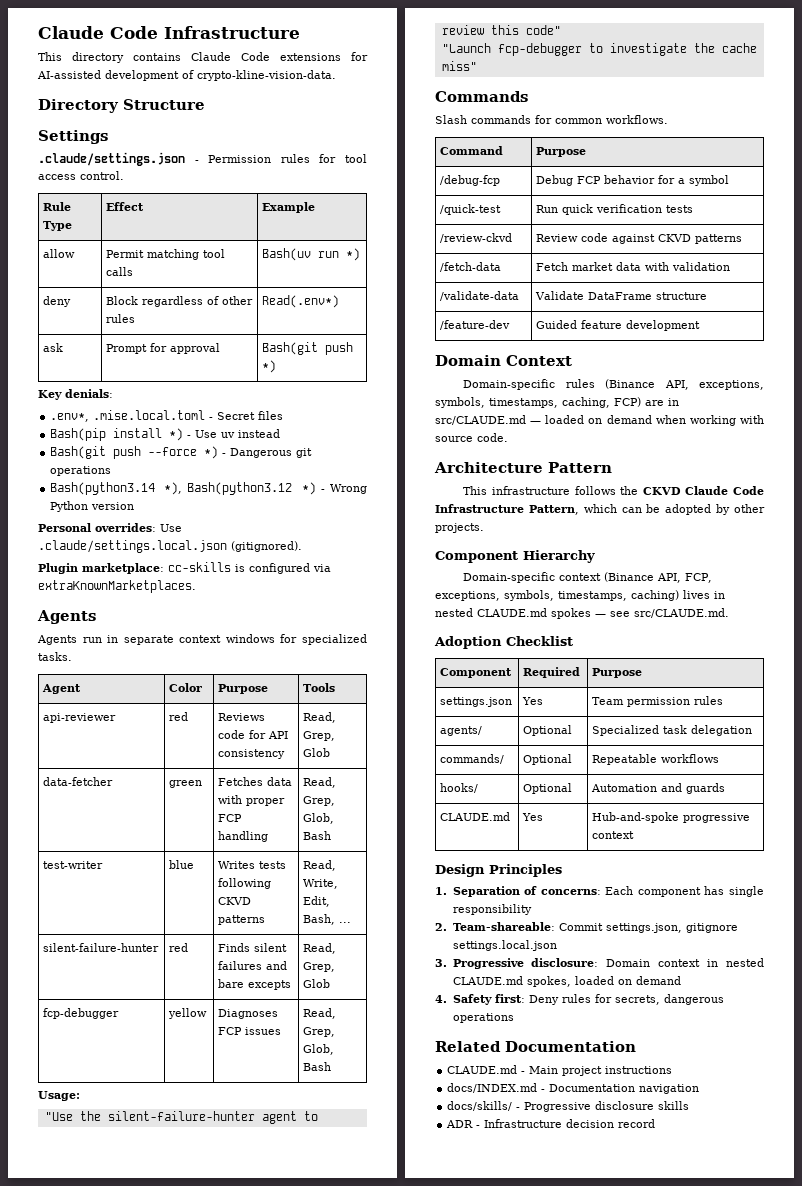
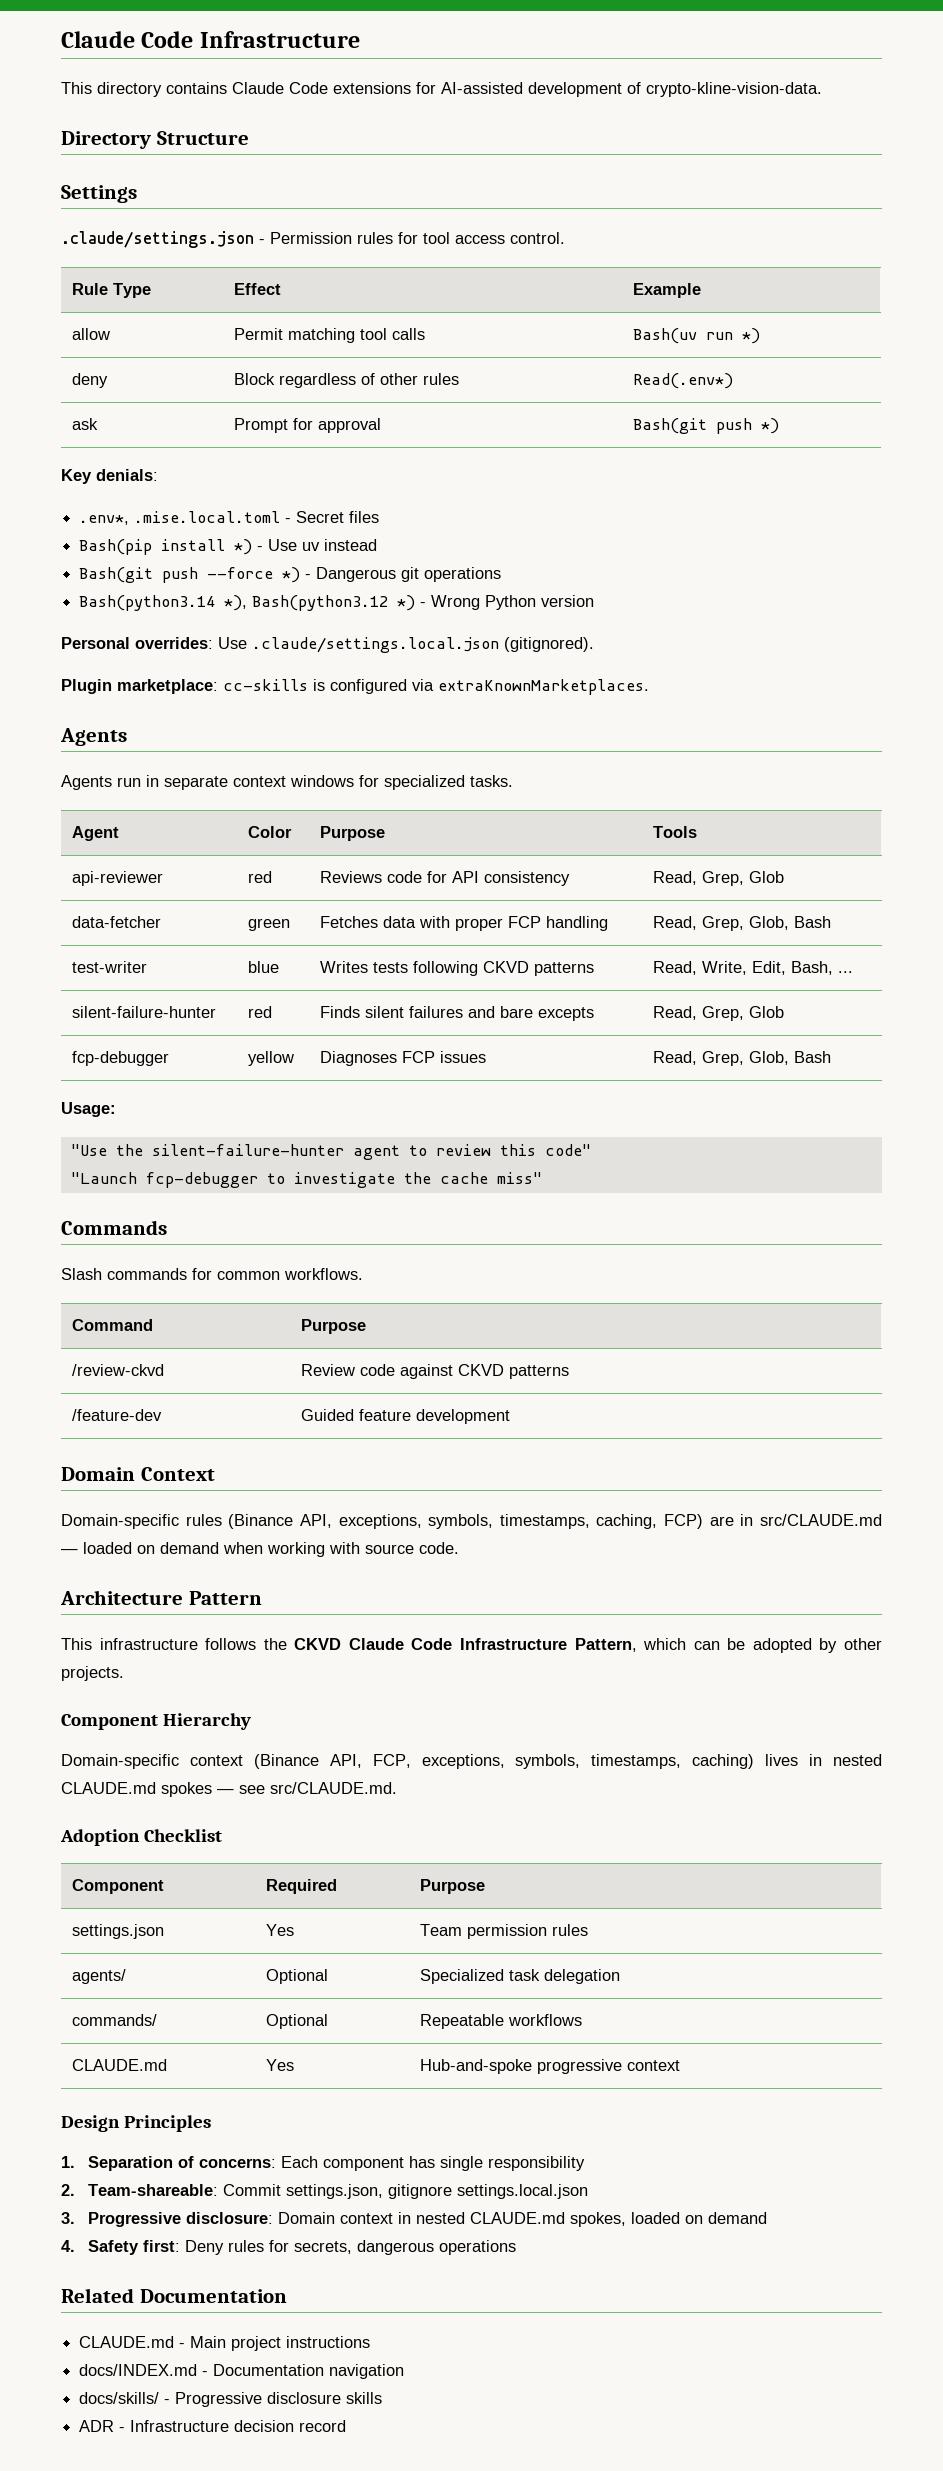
- /debug-fcp | Debug FCP behavior for a symbol
- /quick-test | Run quick verification tests
- /fetch-data | Fetch market data with validation
- /validate-data | Validate DataFrame structure
- hooks/ | Optional | Automation and guards

